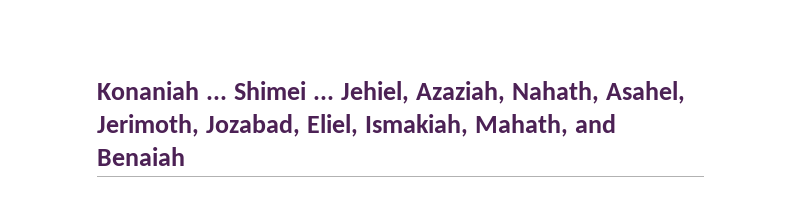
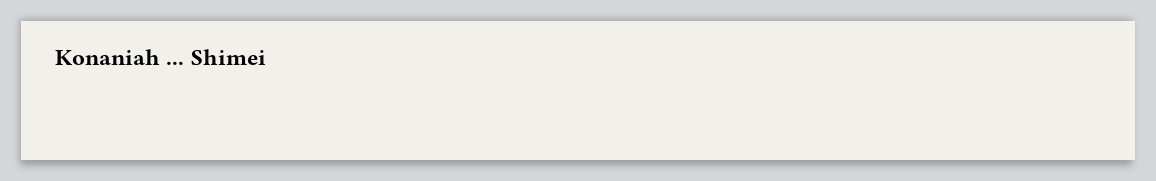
- Shimei ... Jehiel, Azaziah, Nahath, Asahel, Jerimoth, Jozabad, Eliel, Ismakiah, Mahath, and Benaiah
+ Shimei

